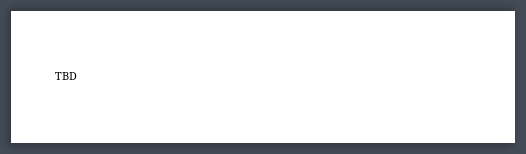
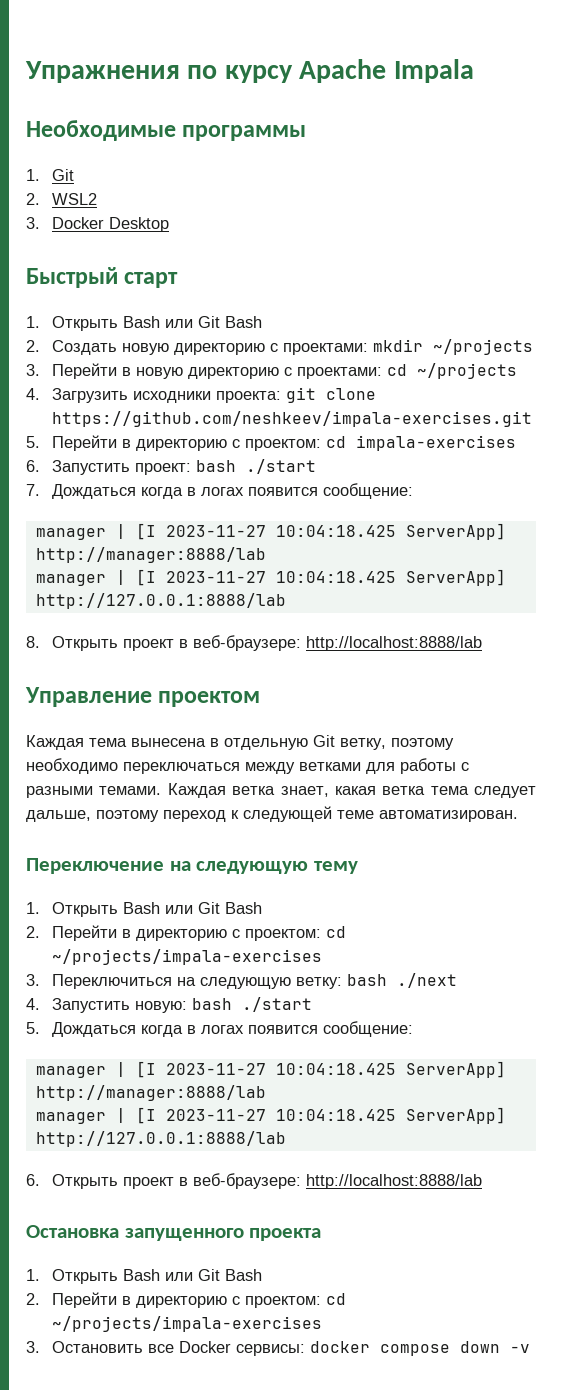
- TBD
+ Упражнения по курсу Apache Impala
+ Необходимые программы
+ 1. Git
+ 2. WSL2
+ 3. Docker Desktop
+ Быстрый старт
+ 1. Открыть Bash или Git Bash
+ 2. Создать новую директорию с проектами: mkdir ~/projects
+ 3. Перейти в новую директорию с проектами: сd ~/projects
+ 4. Загрузить исходники проекта: git clone https://github.com/neshkeev/impala-exercises.git
+ 5. Перейти в директорию с проектом: сd impala-exercises
+ 6. Запустить проект: bash ./start
+ 7. Дождаться когда в логах появится сообщение:
+ manager | [I 2023-11-27 10:04:18.425 ServerApp] http://manager:8888/lab
+ manager | [I 2023-11-27 10:04:18.425 ServerApp] http://127.0.0.1:8888/lab
+ 8. Открыть проект в веб-браузере: http://localhost:8888/lab
+ Управление проектом
+ Каждая тема вынесена в отдельную Git ветку, поэтому необходимо переключаться между ветками для работы с разными темами. Каждая ветка знает, какая ветка тема следует дальше, поэтому переход к следующей теме автоматизирован.
+ Переключение на следующую тему
+ 1. Открыть Bash или Git Bash
+ 2. Перейти в директорию с проектом: сd ~/projects/impala-exercises
+ 3. Переключиться на следующую ветку: bash ./next
+ 4. Запустить новую: bash ./start
+ 5. Дождаться когда в логах появится сообщение:
+ manager | [I 2023-11-27 10:04:18.425 ServerApp] http://manager:8888/lab
+ manager | [I 2023-11-27 10:04:18.425 ServerApp] http://127.0.0.1:8888/lab
+ 6. Открыть проект в веб-браузере: http://localhost:8888/lab
+ Остановка запущенного проекта
+ 1. Открыть Bash или Git Bash
+ 2. Перейти в директорию с проектом: сd ~/projects/impala-exercises
+ 3. Остановить все Docker сервисы: docker compose down -v

